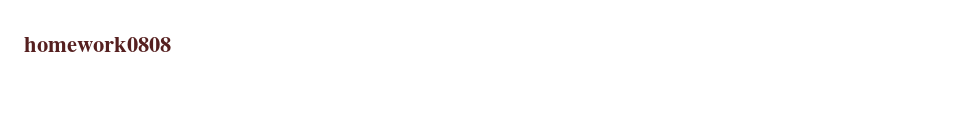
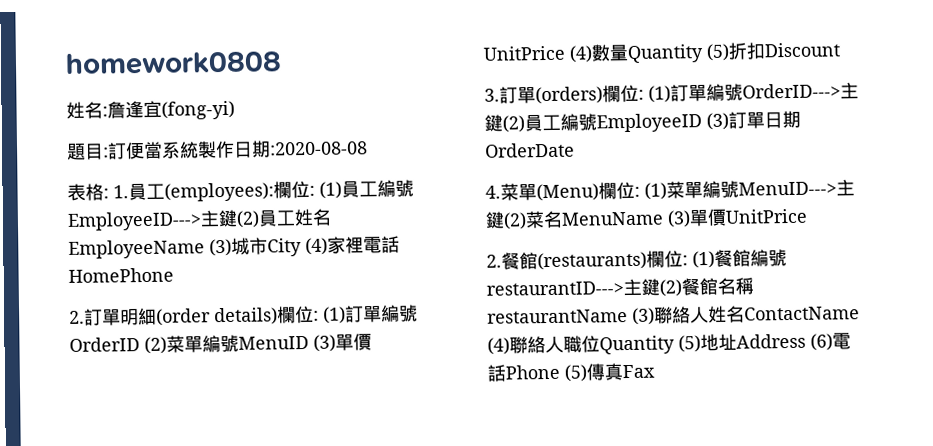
+ 姓名:詹逢宜(fong-yi)
+ 題目:訂便當系統製作日期:2020-08-08
+ 表格: 1.員工(employees):欄位: (1)員工編號EmployeeID--->主鍵(2)員工姓名EmployeeName (3)城市City (4)家裡電話HomePhone
+ 2.訂單明細(order details)欄位: (1)訂單編號OrderID (2)菜單編號MenuID (3)單價UnitPrice (4)數量Quantity (5)折扣Discount
+ 3.訂單(orders)欄位: (1)訂單編號OrderID--->主鍵(2)員工編號EmployeeID (3)訂單日期OrderDate
+ 4.菜單(Menu)欄位: (1)菜單編號MenuID--->主鍵(2)菜名MenuName (3)單價UnitPrice
+ 2.餐館(restaurants)欄位: (1)餐館編號restaurantID--->主鍵(2)餐館名稱restaurantName (3)聯絡人姓名ContactName (4)聯絡人職位Quantity (5)地址Address (6)電話Phone (5)傳真Fax

